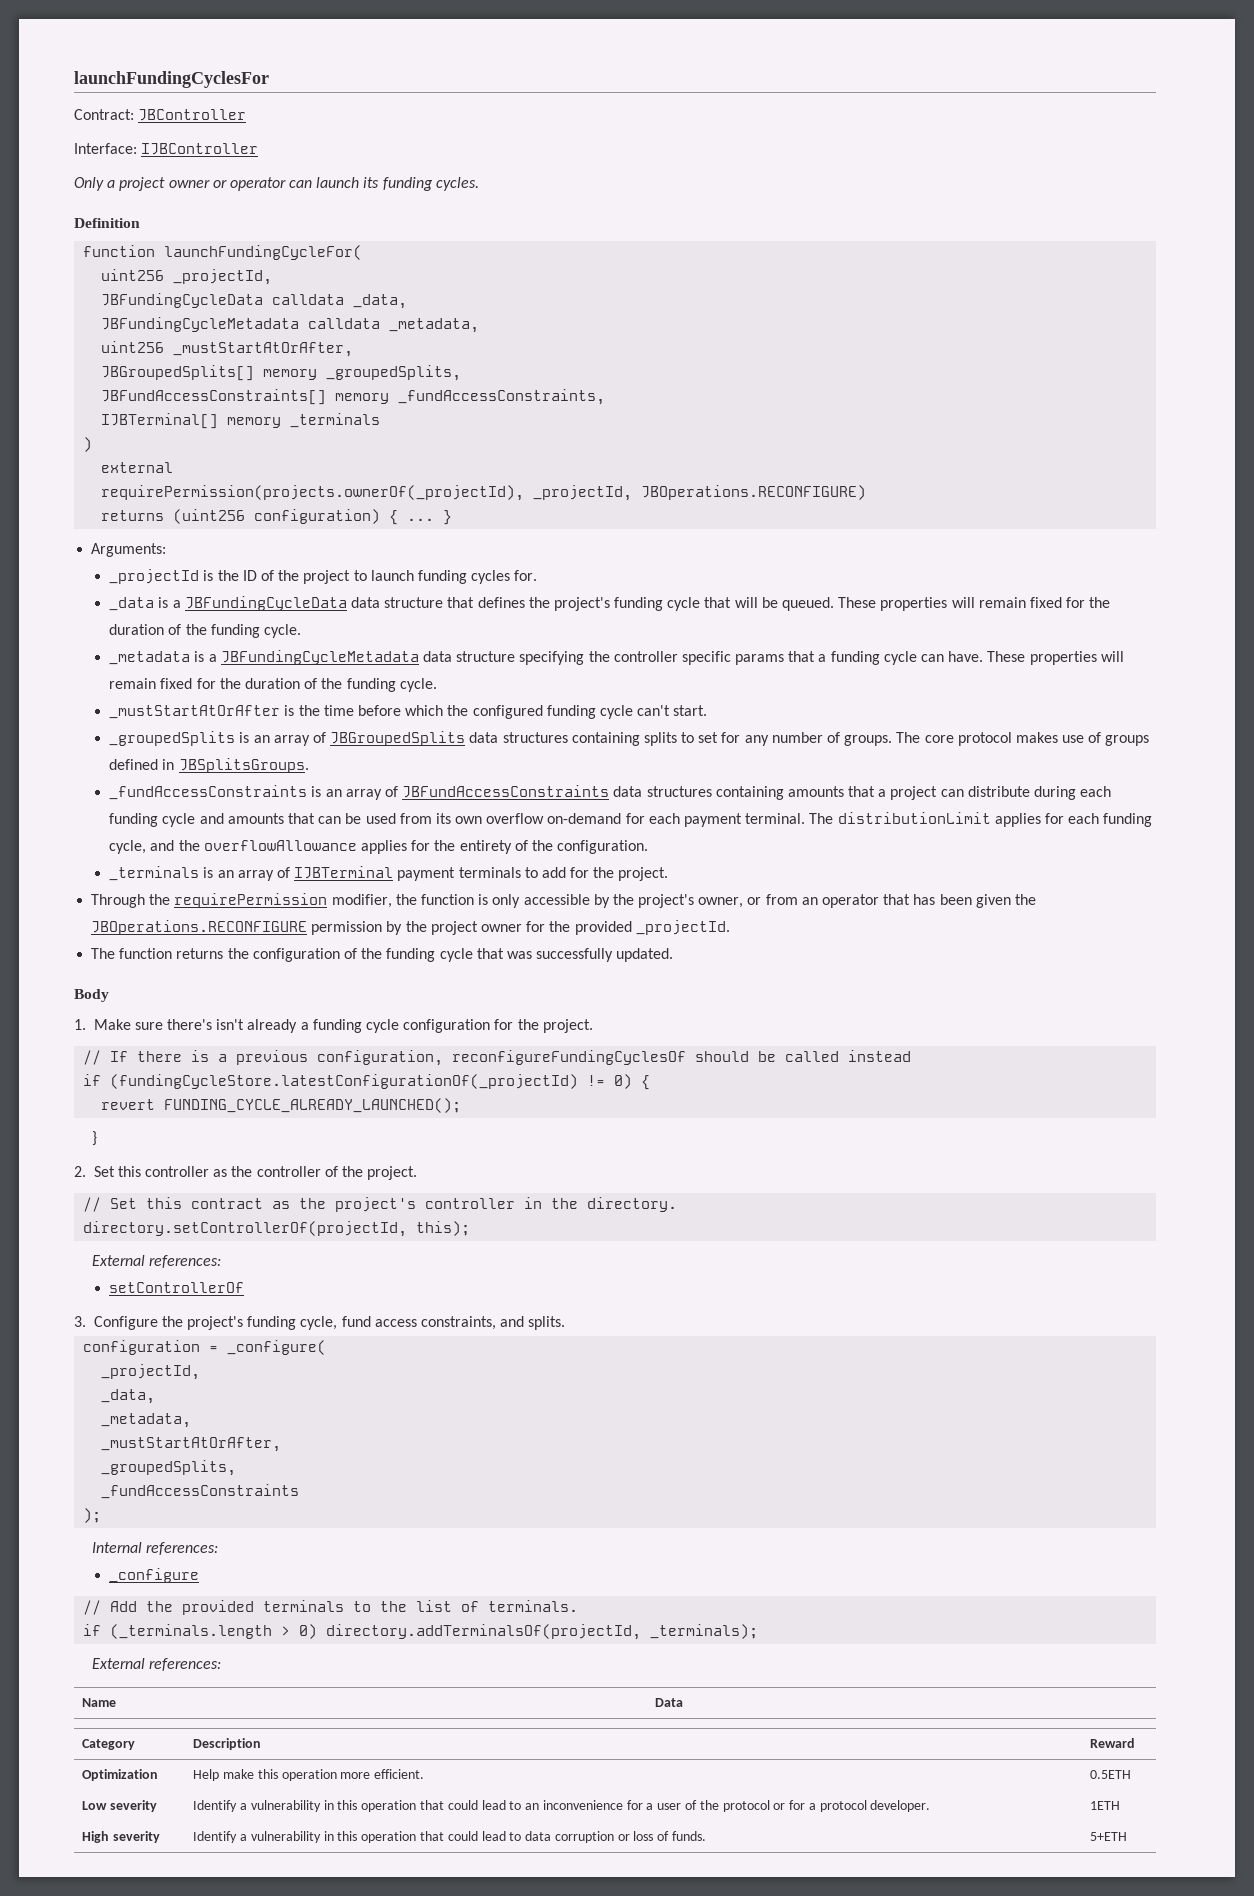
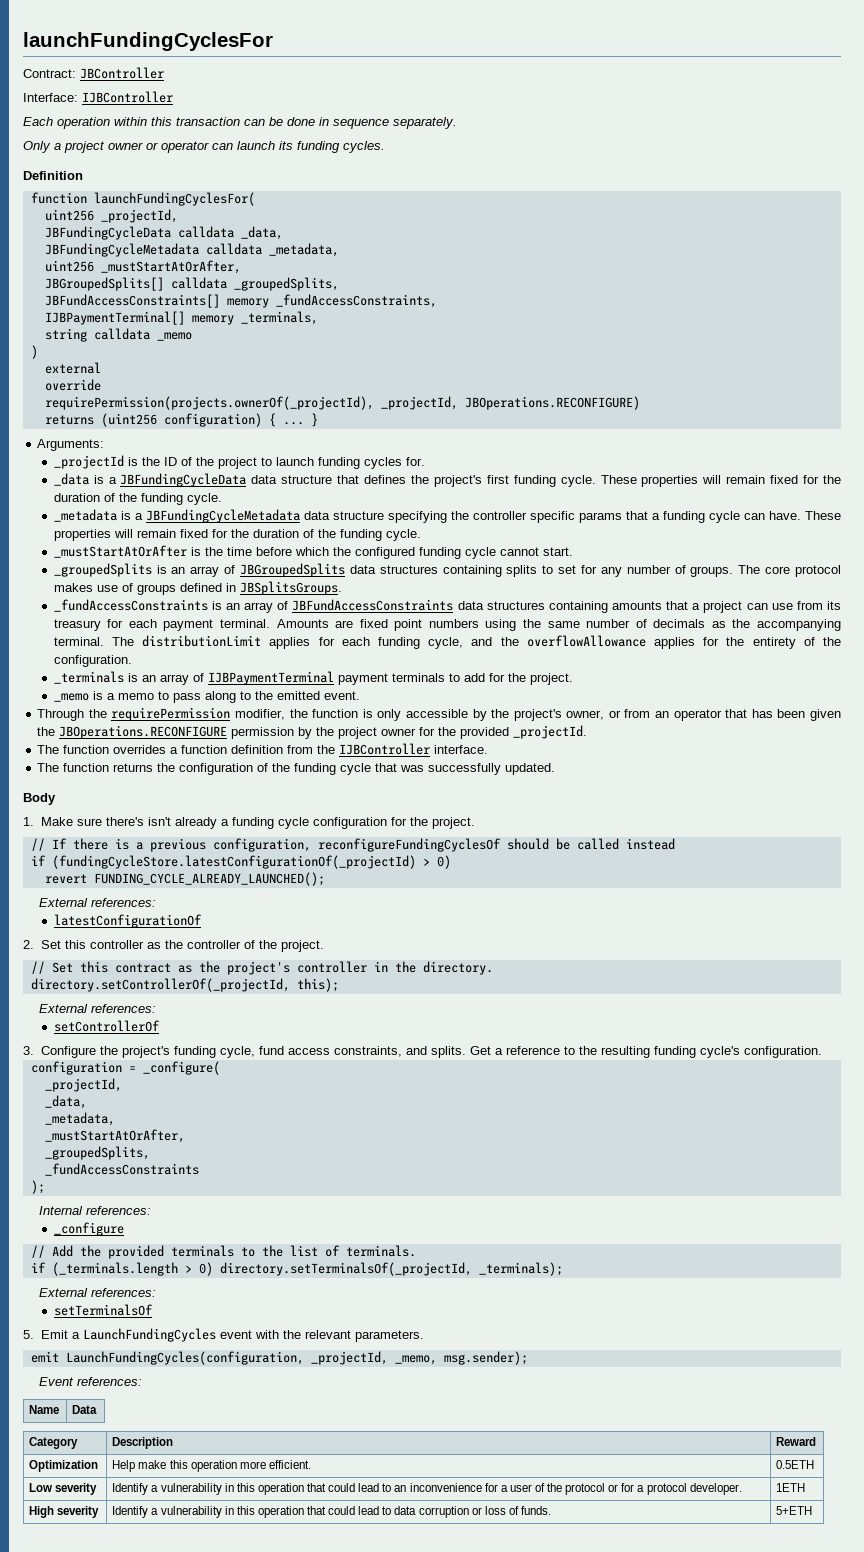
+ Each operation within this transaction can be done in sequence separately.
- function launchFundingCycleFor(
+ function launchFundingCyclesFor(
- JBGroupedSplits[] memory _groupedSplits,
+ JBGroupedSplits[] calldata _groupedSplits,
- IJBTerminal[] memory _terminals
+ IJBPaymentTerminal[] memory _terminals,
+ string calldata _memo
+ override
- _data is a JBFundingCycleData data structure that defines the project's funding cycle that will be queued.
+ _data is a JBFundingCycleData data structure that defines the project's first funding cycle.
- _mustStartAtOrAfter is the time before which the configured funding cycle can't start.
+ _mustStartAtOrAfter is the time before which the configured funding cycle cannot start.
- _fundAccessConstraints is an array of JBFundAccessConstraints data structures containing amounts that a project can distribute during each funding cycle and amounts that can be used from its own overflow on-demand for each payment terminal.
+ _fundAccessConstraints is an array of JBFundAccessConstraints data structures containing amounts that a project can use from its treasury for each payment terminal. Amounts are fixed point numbers using the same number of decimals as the accompanying terminal.
- _terminals is an array of IJBTerminal payment terminals to add for the project.
+ _terminals is an array of IJBPaymentTerminal payment terminals to add for the project.
+ _memo is a memo to pass along to the emitted event.
+ The function overrides a function definition from the IJBController interface.
- if (fundingCycleStore.latestConfigurationOf(_projectId) != 0) {
+ if (fundingCycleStore.latestConfigurationOf(_projectId) > 0)
  revert FUNDING_CYCLE_ALREADY_LAUNCHED();
- }
+ External references:
+ latestConfigurationOf
- directory.setControllerOf(projectId, this);
+ directory.setControllerOf(_projectId, this);
+ Get a reference to the resulting funding cycle's configuration.
- if (_terminals.length > 0) directory.addTerminalsOf(projectId, _terminals);
+ if (_terminals.length > 0) directory.setTerminalsOf(_projectId, _terminals);
+ setTerminalsOf
+ 5. Emit a LaunchFundingCycles event with the relevant parameters.
+ emit LaunchFundingCycles(configuration, _projectId, _memo, msg.sender);
+ Event references:

